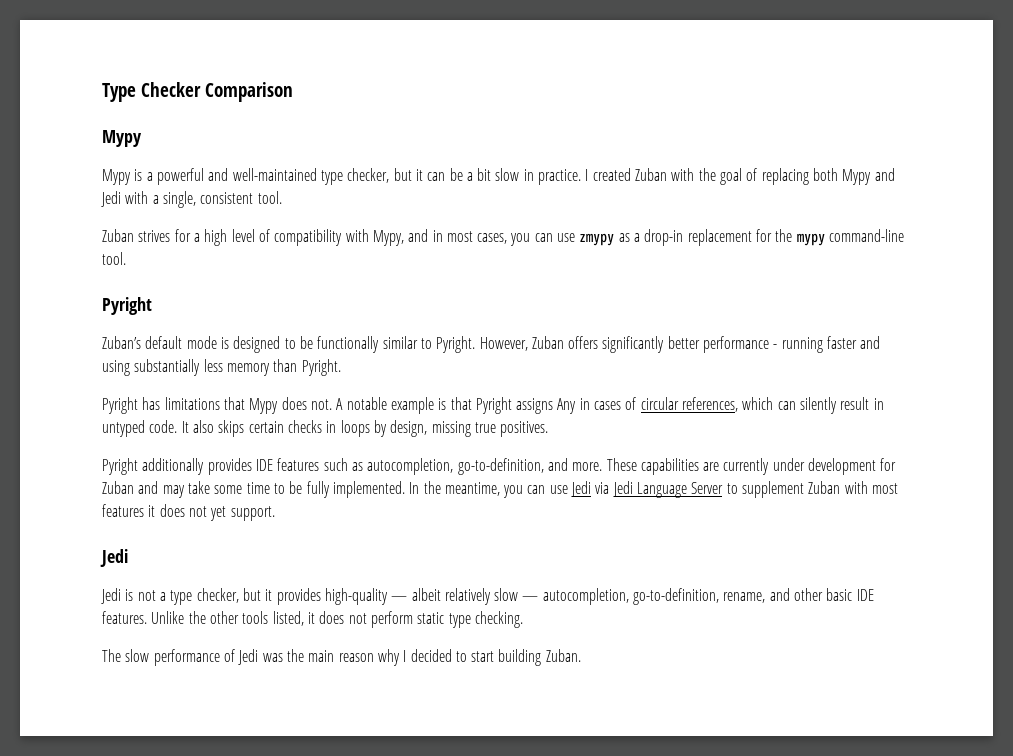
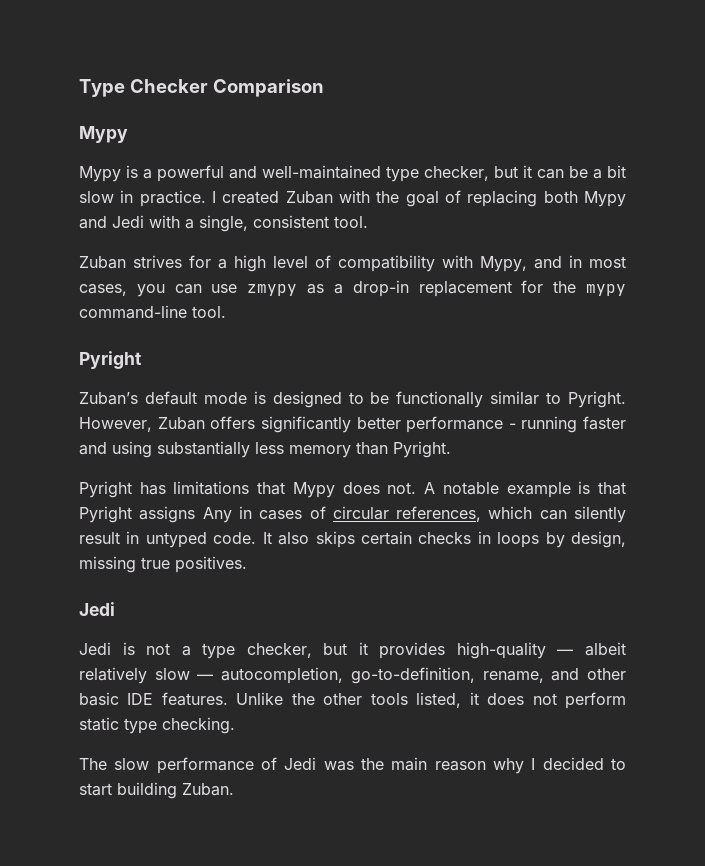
- Pyright additionally provides IDE features such as autocompletion, go-to-definition, and more. These capabilities are currently under development for Zuban and may take some time to be fully implemented. In the meantime, you can use Jedi via Jedi Language Server to supplement Zuban with most features it does not yet support.

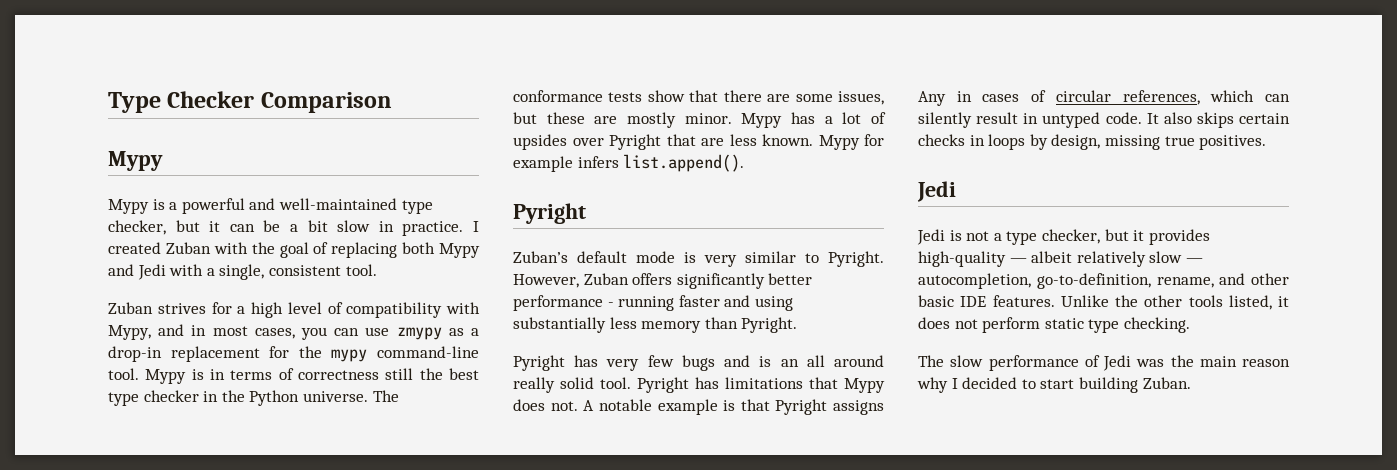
+ Mypy is in terms of correctness still the best type checker in the Python universe. The conformance tests show that there are some issues, but these are mostly minor. Mypy has a lot of upsides over Pyright that are less known. Mypy for example infers list.append().
- Zuban’s default mode is designed to be functionally similar to Pyright.
+ Zuban’s default mode is very similar to Pyright.
- Pyright has limitations that Mypy does not.
+ Pyright has very few bugs and is an all around really solid tool. Pyright has limitations that Mypy does not.

